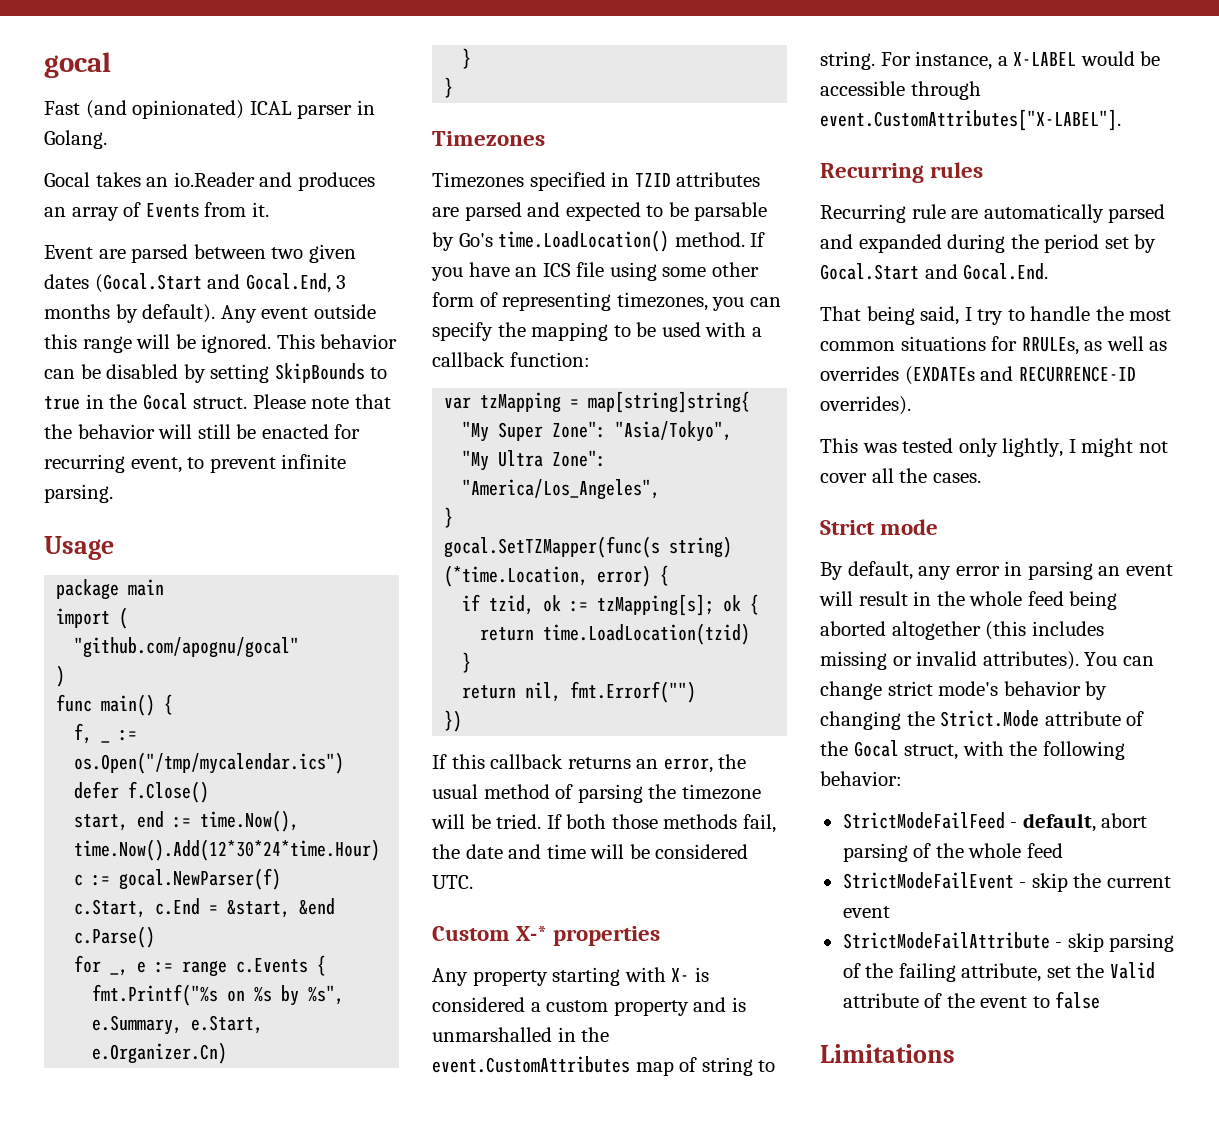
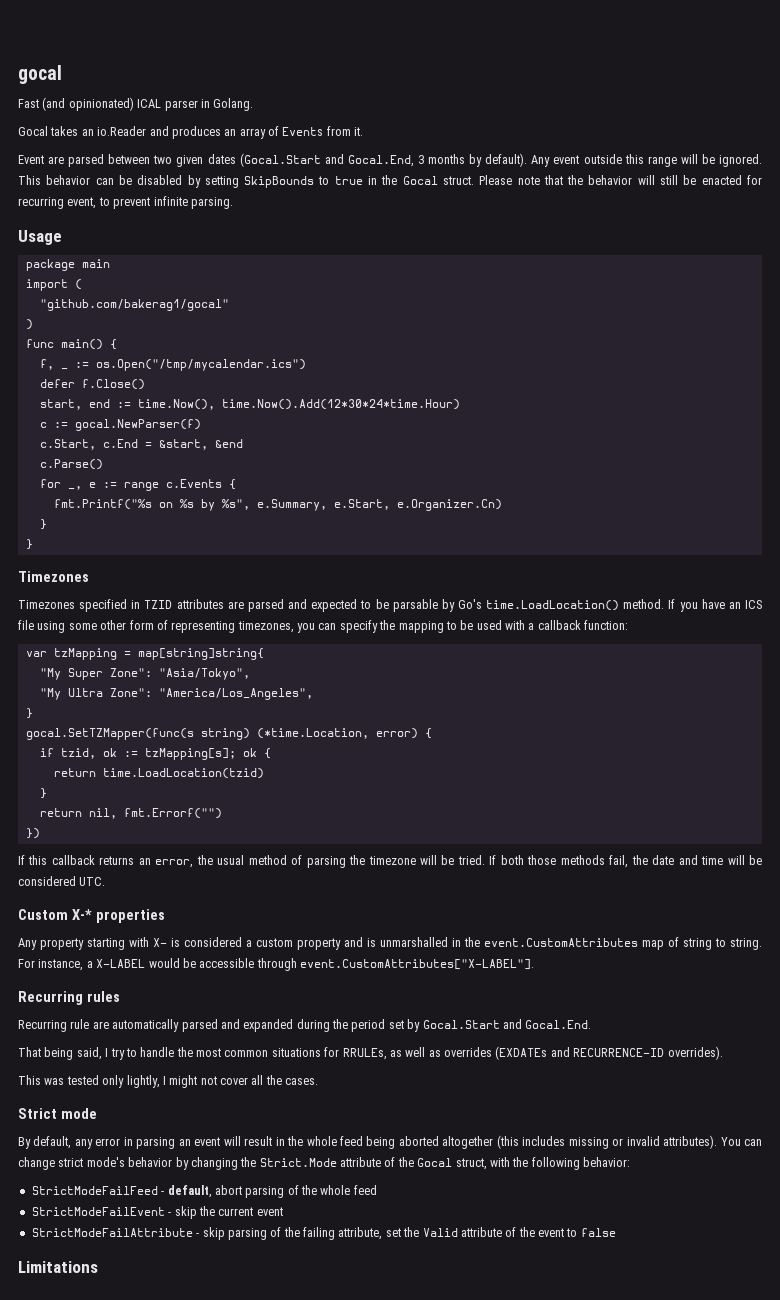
- "github.com/apognu/gocal"
+ "github.com/bakerag1/gocal"

